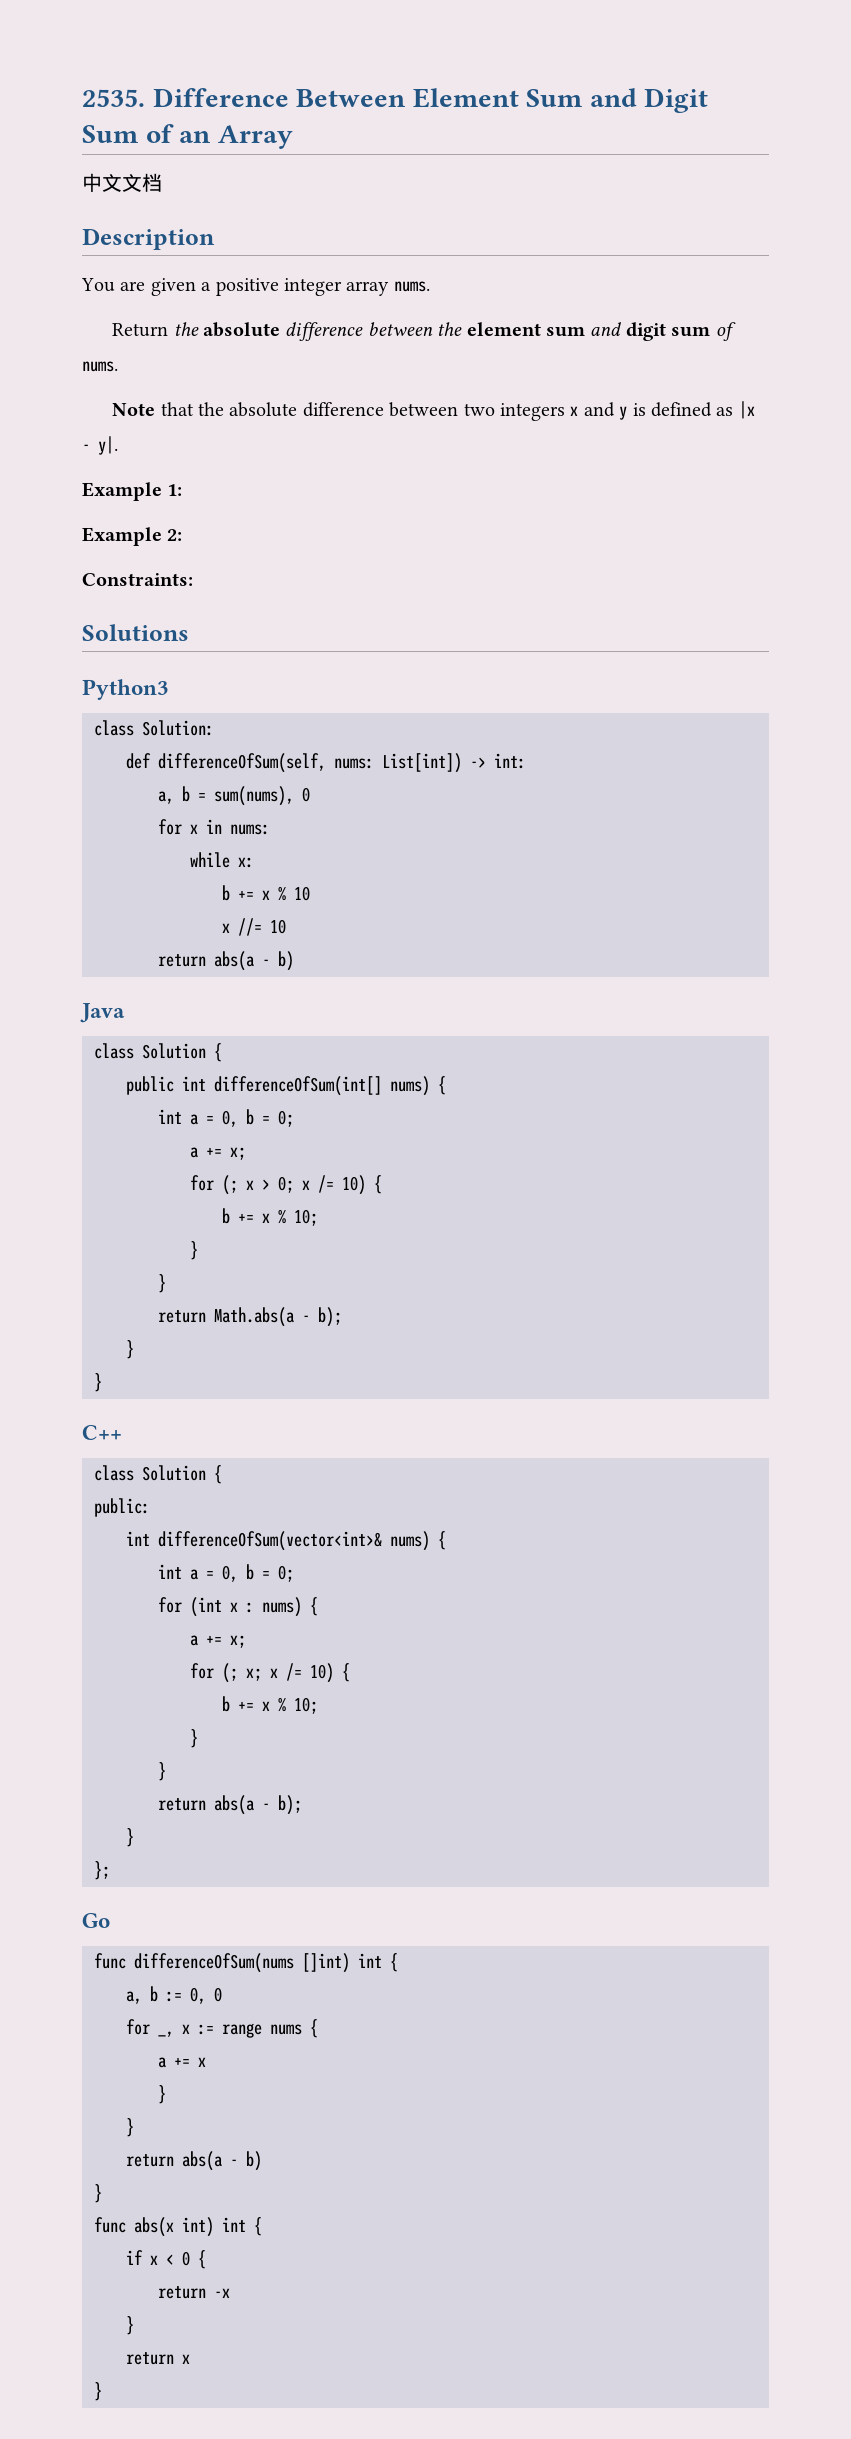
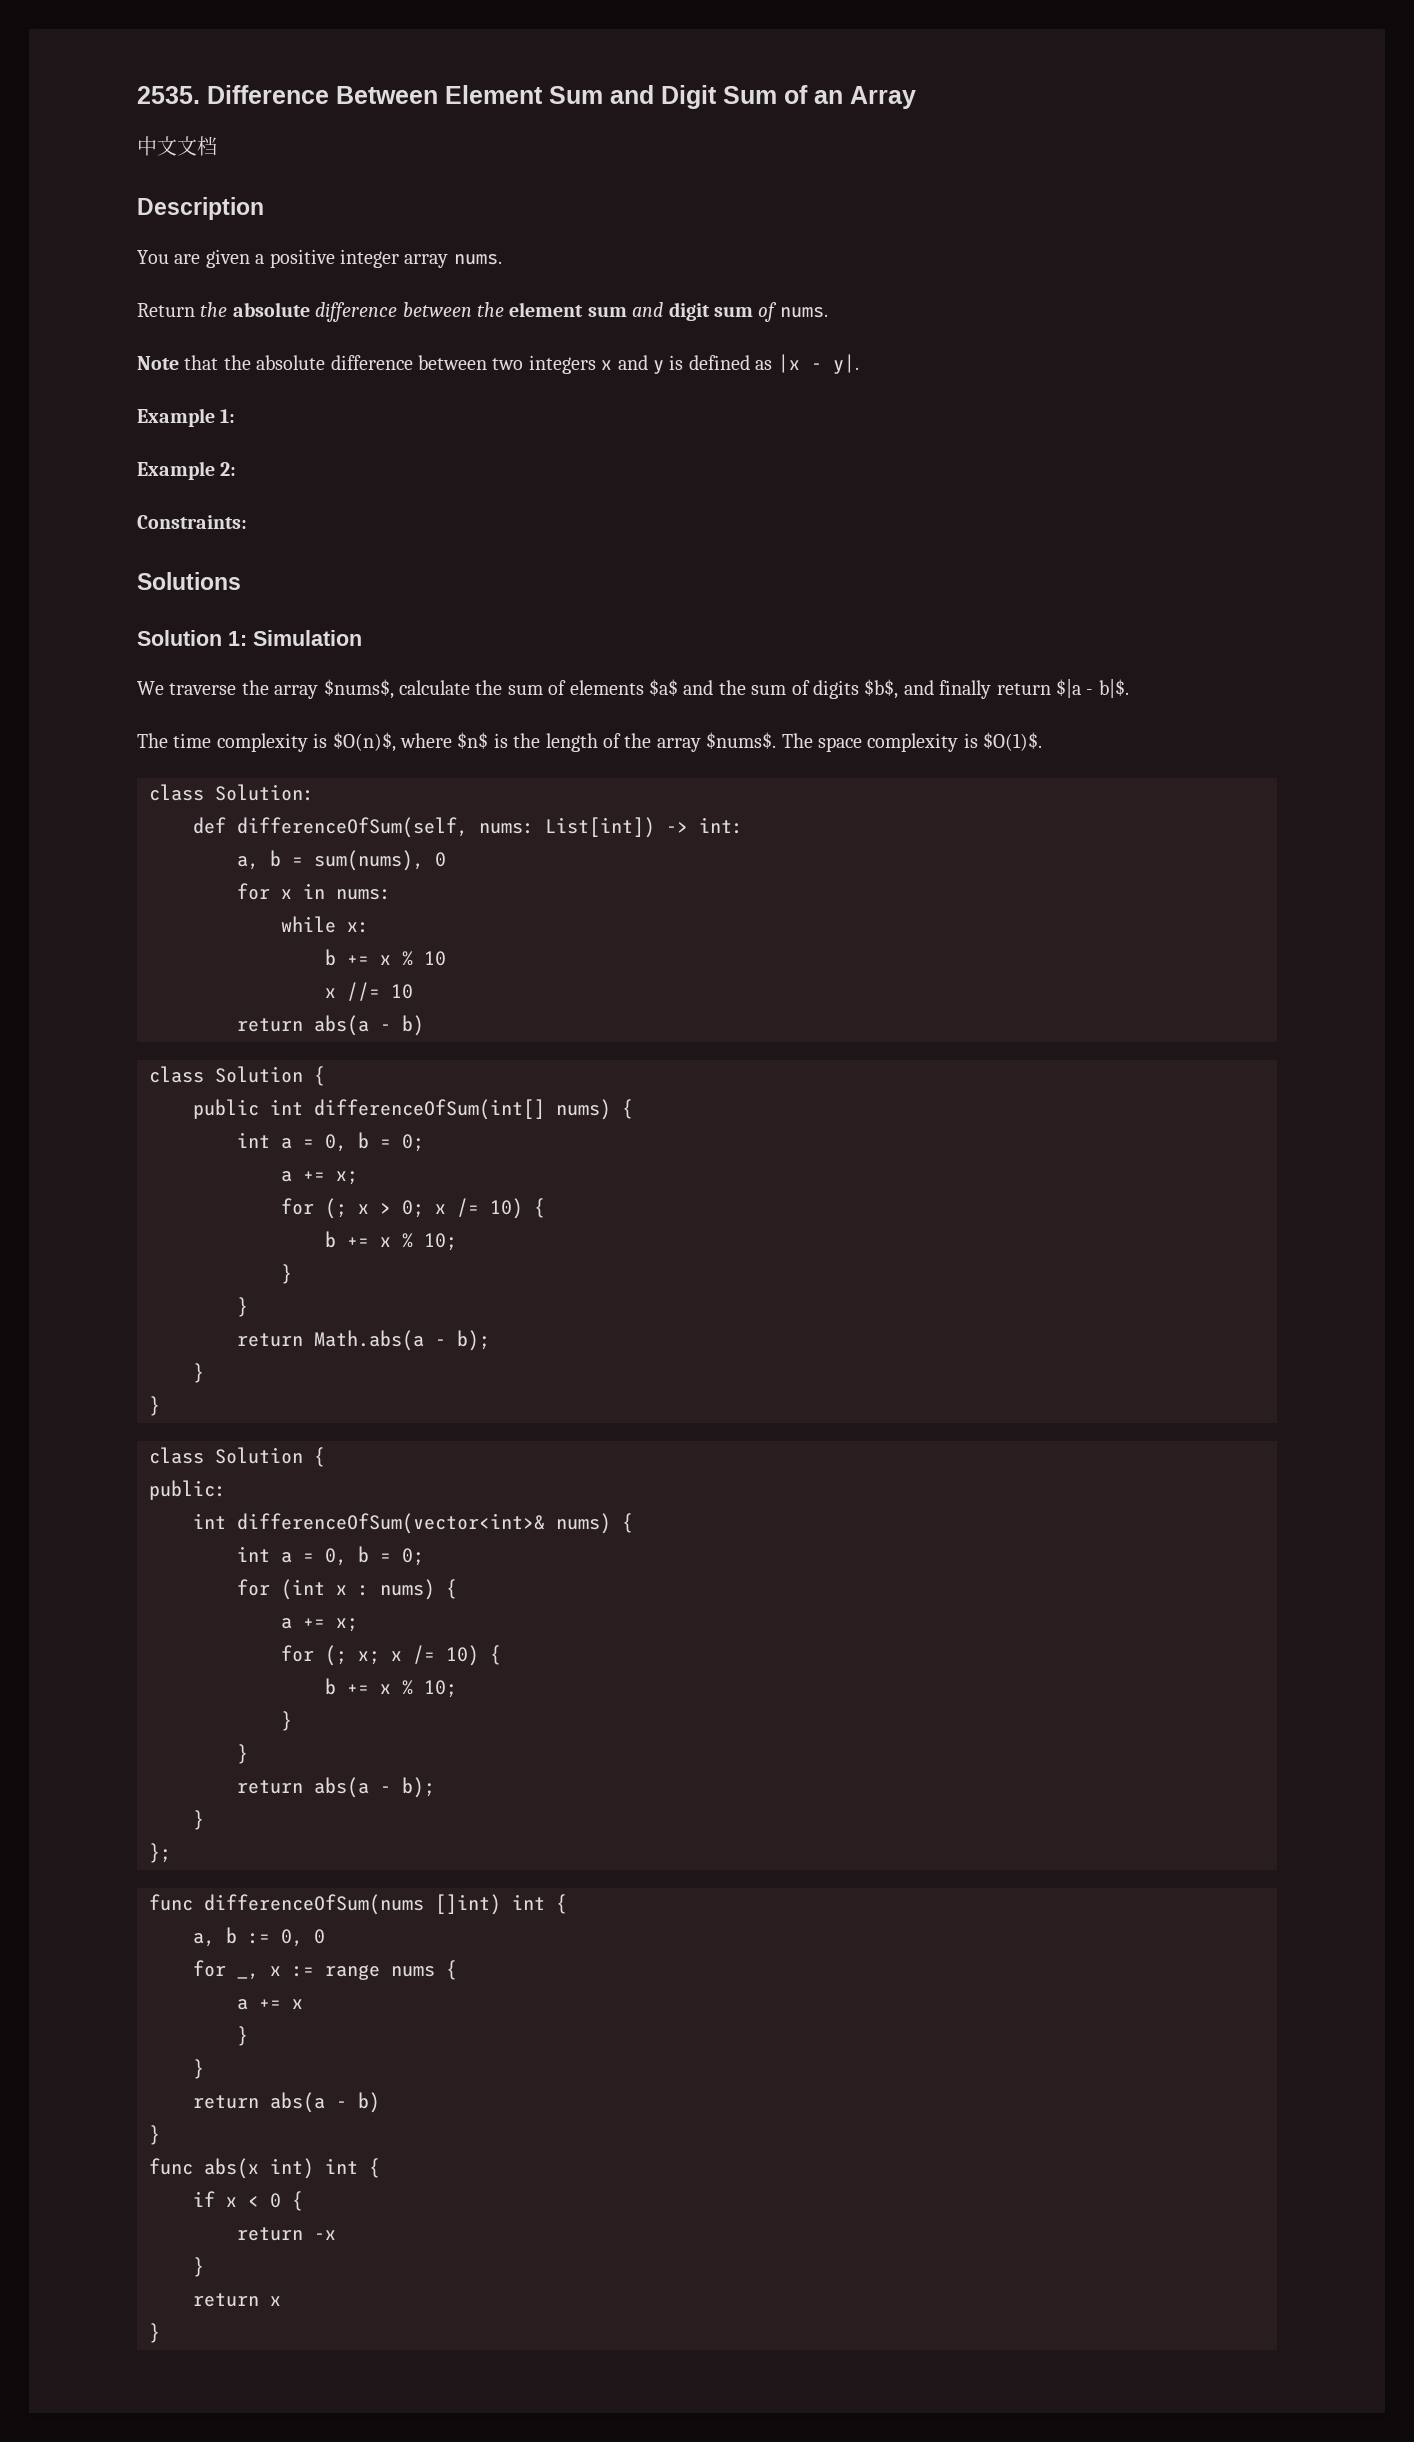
- Python3
+ Solution 1: Simulation
+ We traverse the array $nums$, calculate the sum of elements $a$ and the sum of digits $b$, and finally return $|a - b|$.
+ The time complexity is $O(n)$, where $n$ is the length of the array $nums$. The space complexity is $O(1)$.
- Java
- C++
- Go

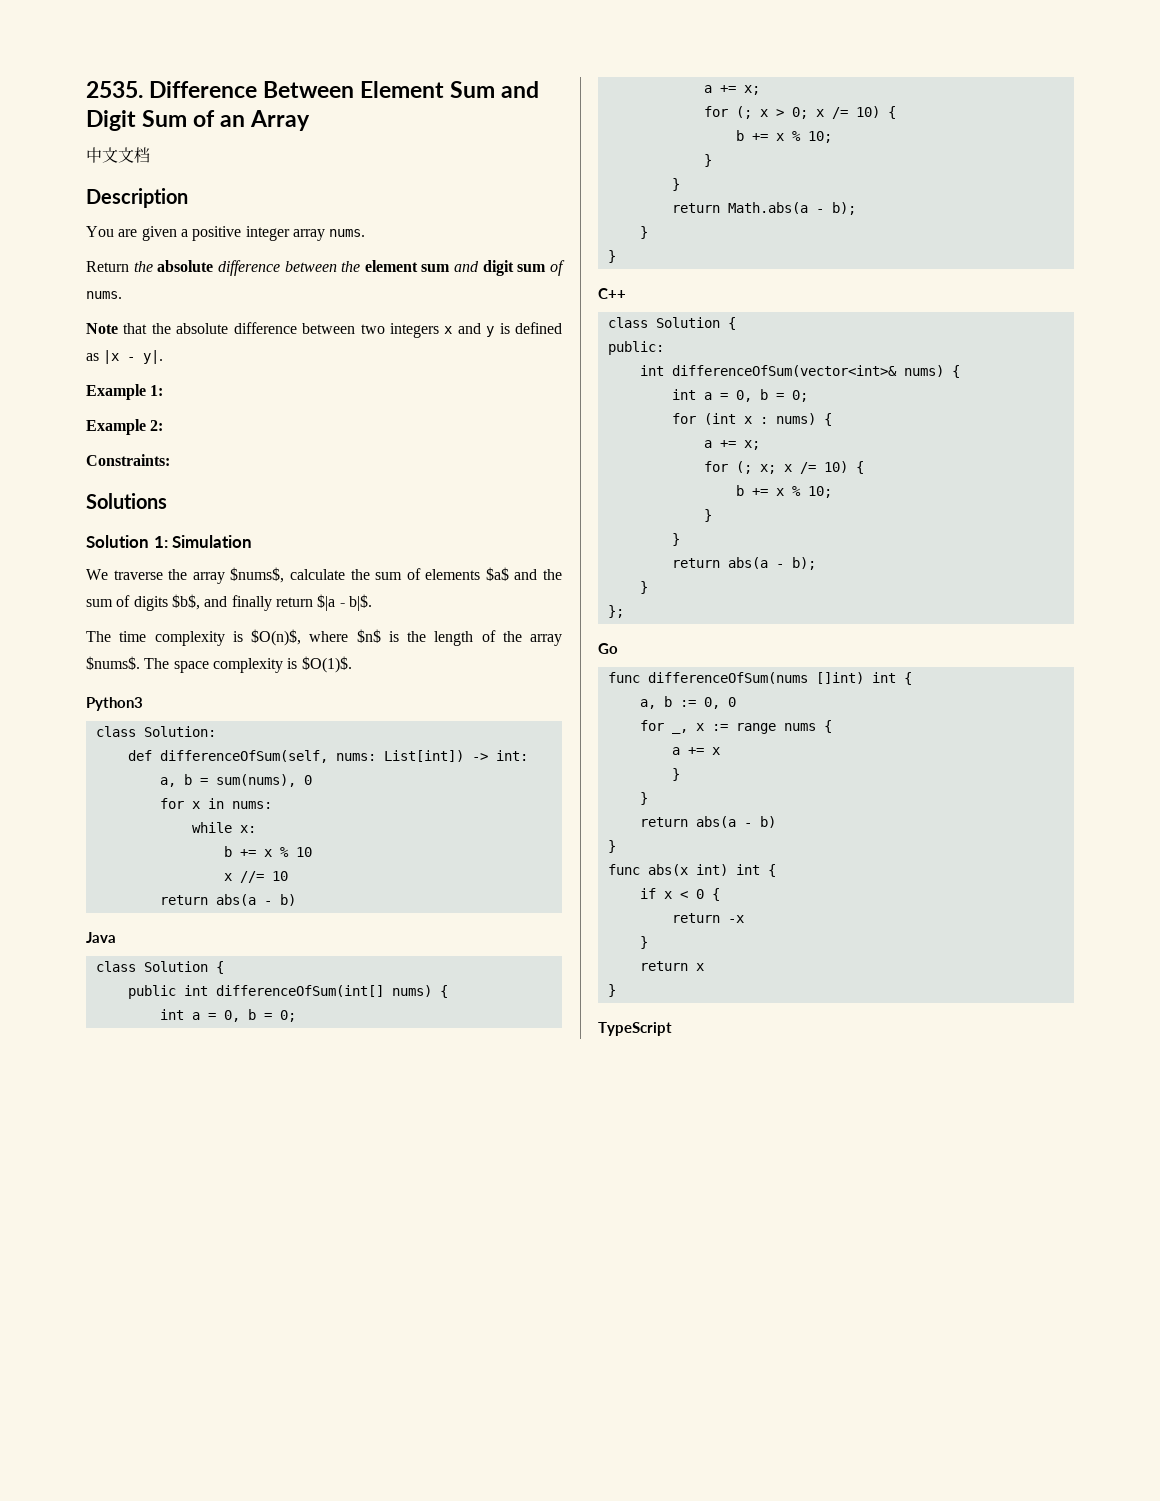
+ Python3
+ Java
+ C++
+ Go
+ TypeScript

